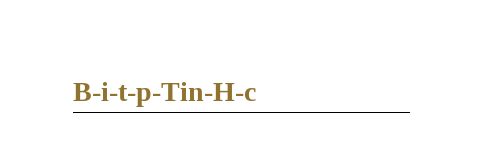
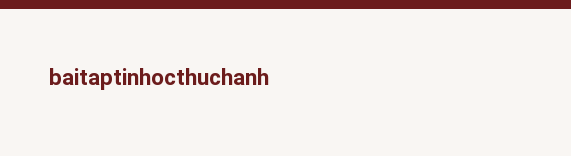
- B-i-t-p-Tin-H-c
+ baitaptinhocthuchanh

